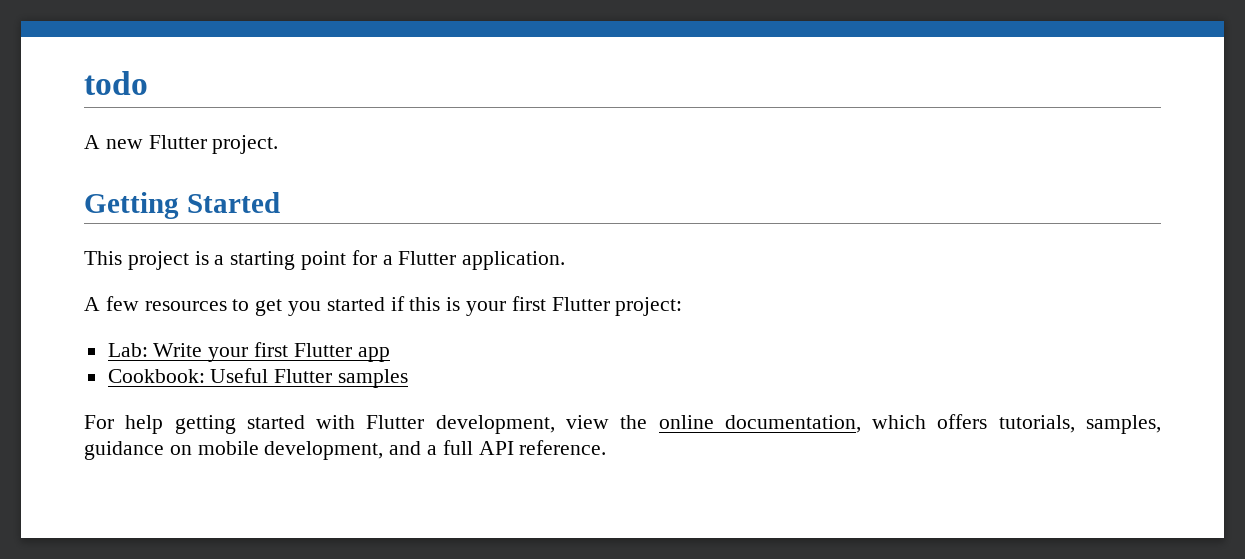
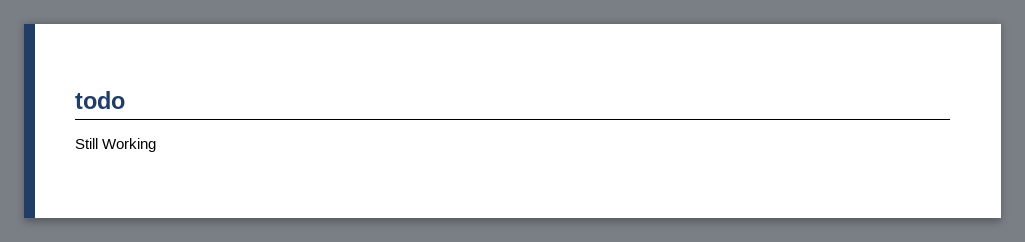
- A new Flutter project.
- Getting Started
- This project is a starting point for a Flutter application.
- A few resources to get you started if this is your first Flutter project:
- Lab: Write your first Flutter app
- Cookbook: Useful Flutter samples
- For help getting started with Flutter development, view the online documentation, which offers tutorials, samples, guidance on mobile development, and a full API reference.
+ Still Working

